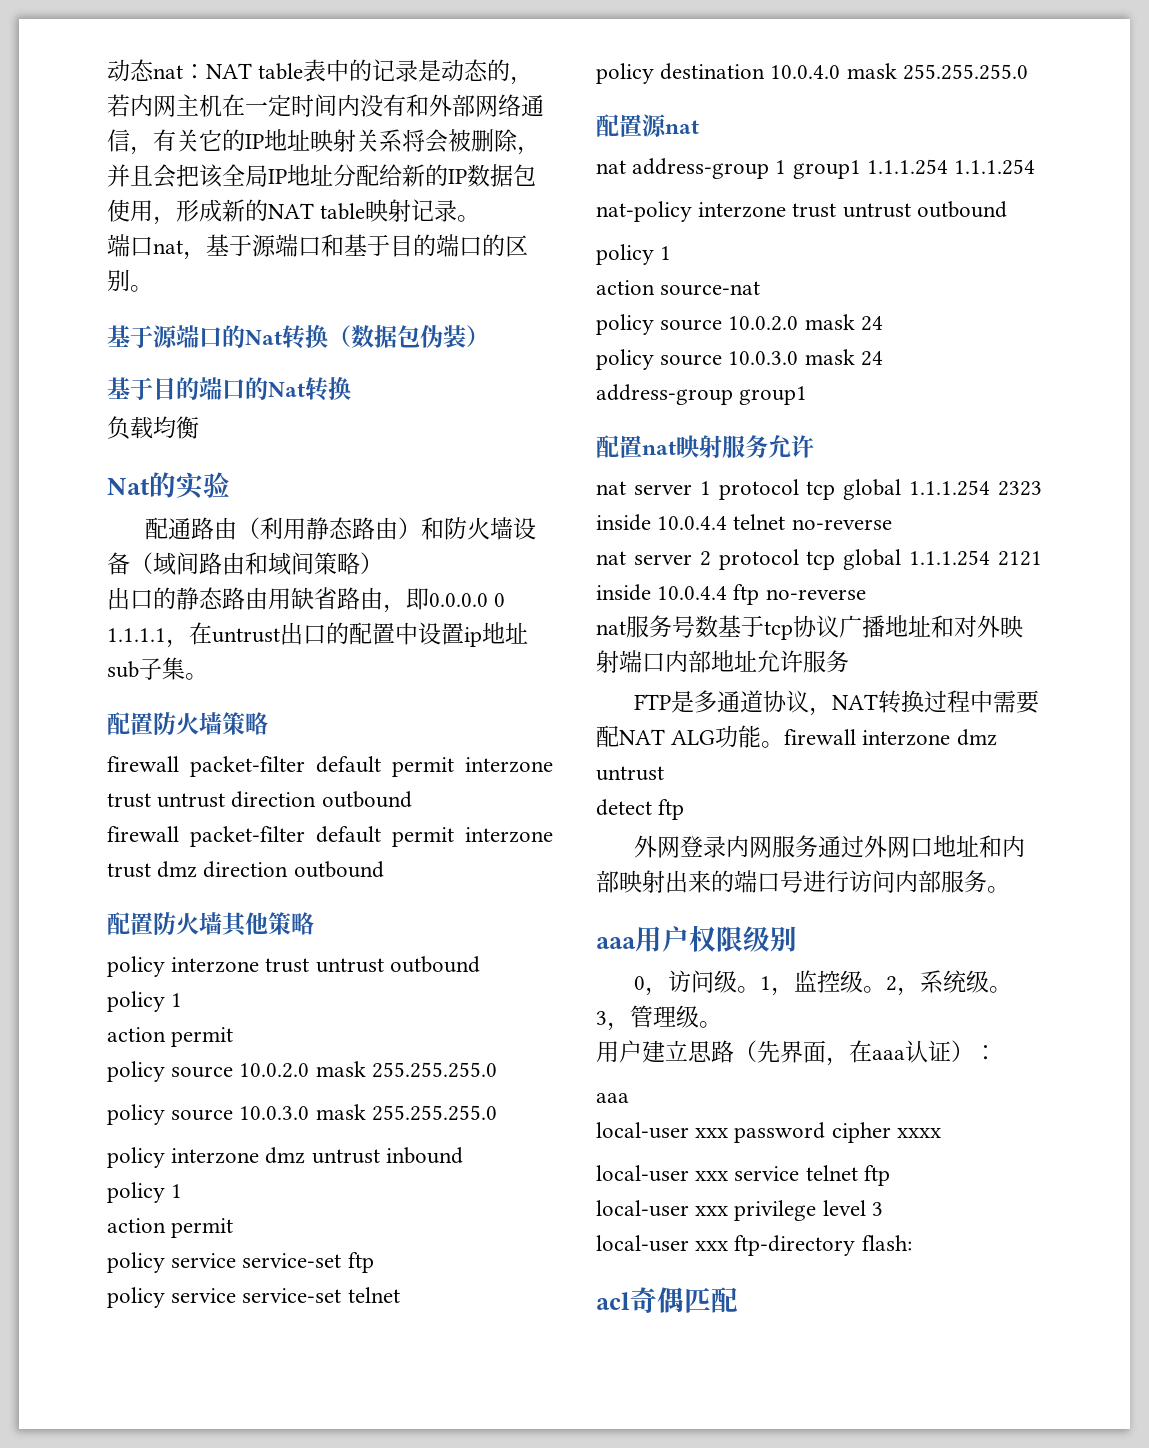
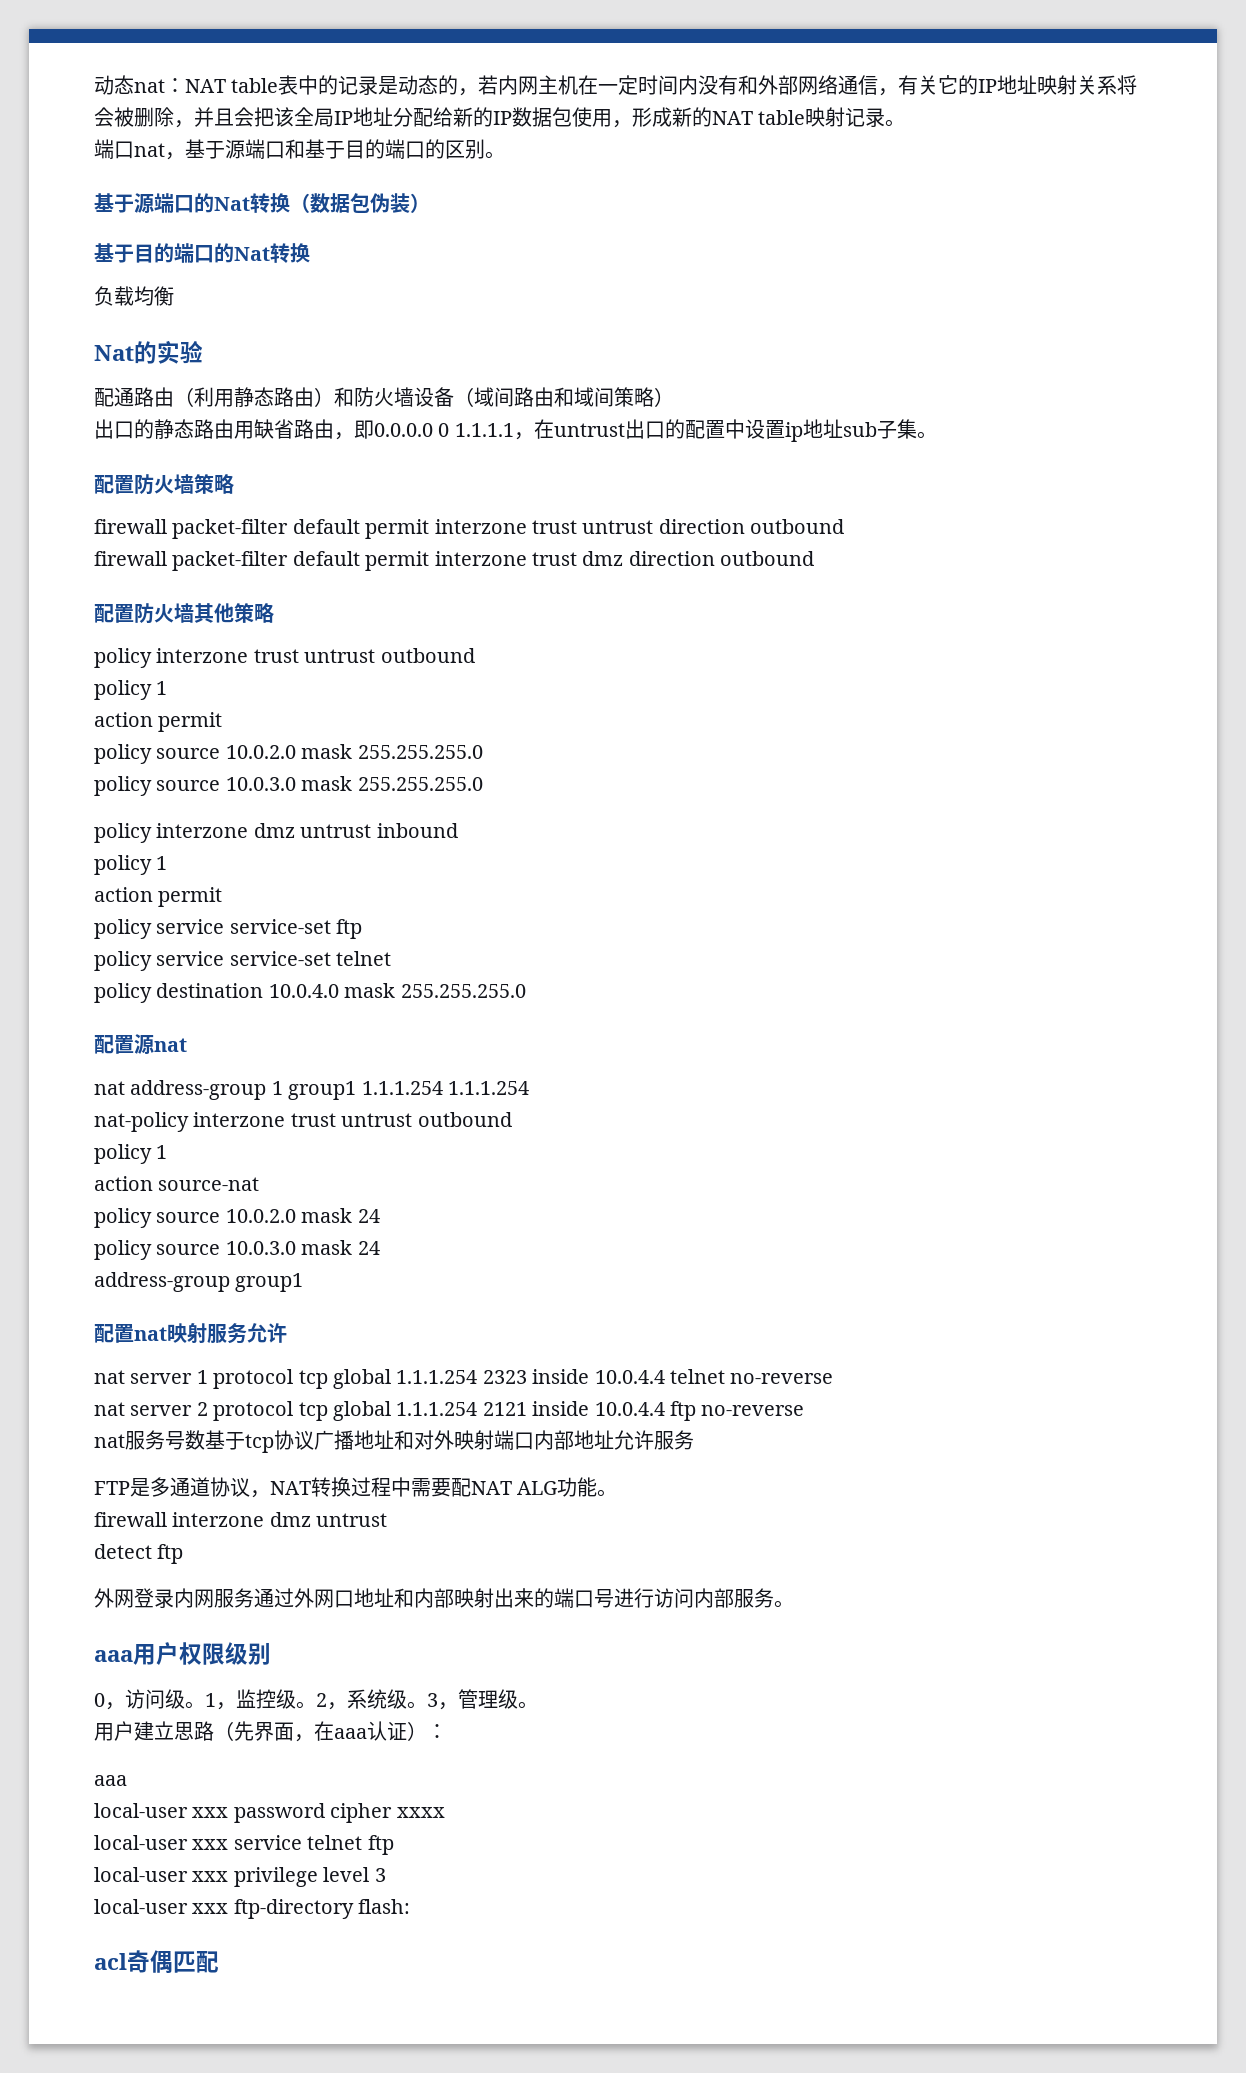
- FTP是多通道协议，NAT转换过程中需要配NAT ALG功能。firewall interzone dmz untrust
+ FTP是多通道协议，NAT转换过程中需要配NAT ALG功能。
+ firewall interzone dmz untrust

